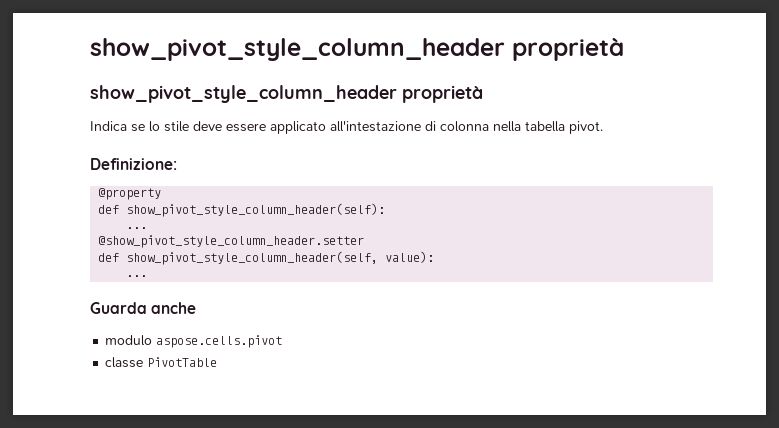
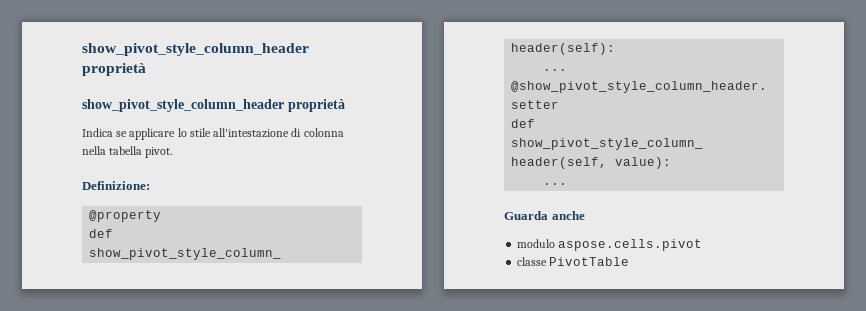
- Indica se lo stile deve essere applicato all'intestazione di colonna nella tabella pivot.
+ Indica se applicare lo stile all'intestazione di colonna nella tabella pivot.

